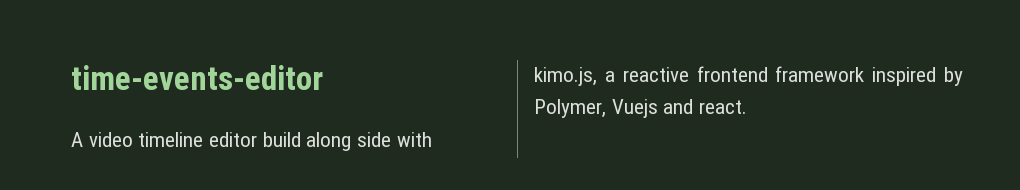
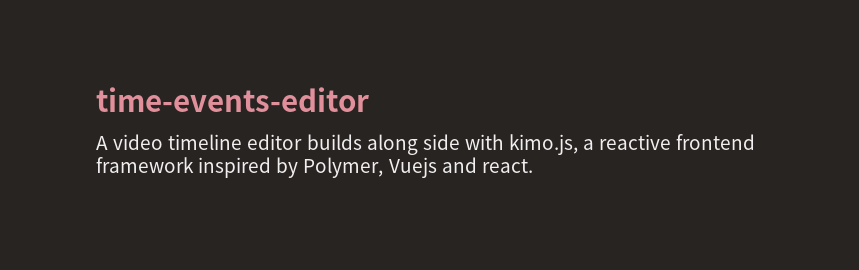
- A video timeline editor build along side with kimo.js, a reactive frontend framework inspired by Polymer, Vuejs and react.
+ A video timeline editor builds along side with kimo.js, a reactive frontend framework inspired by Polymer, Vuejs and react.

